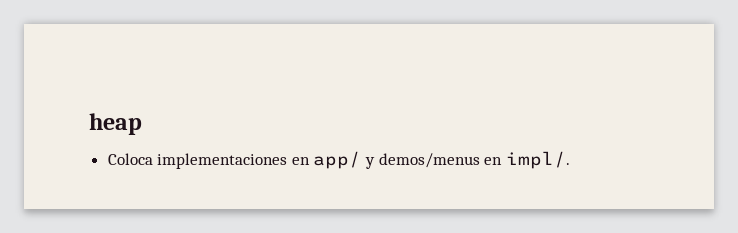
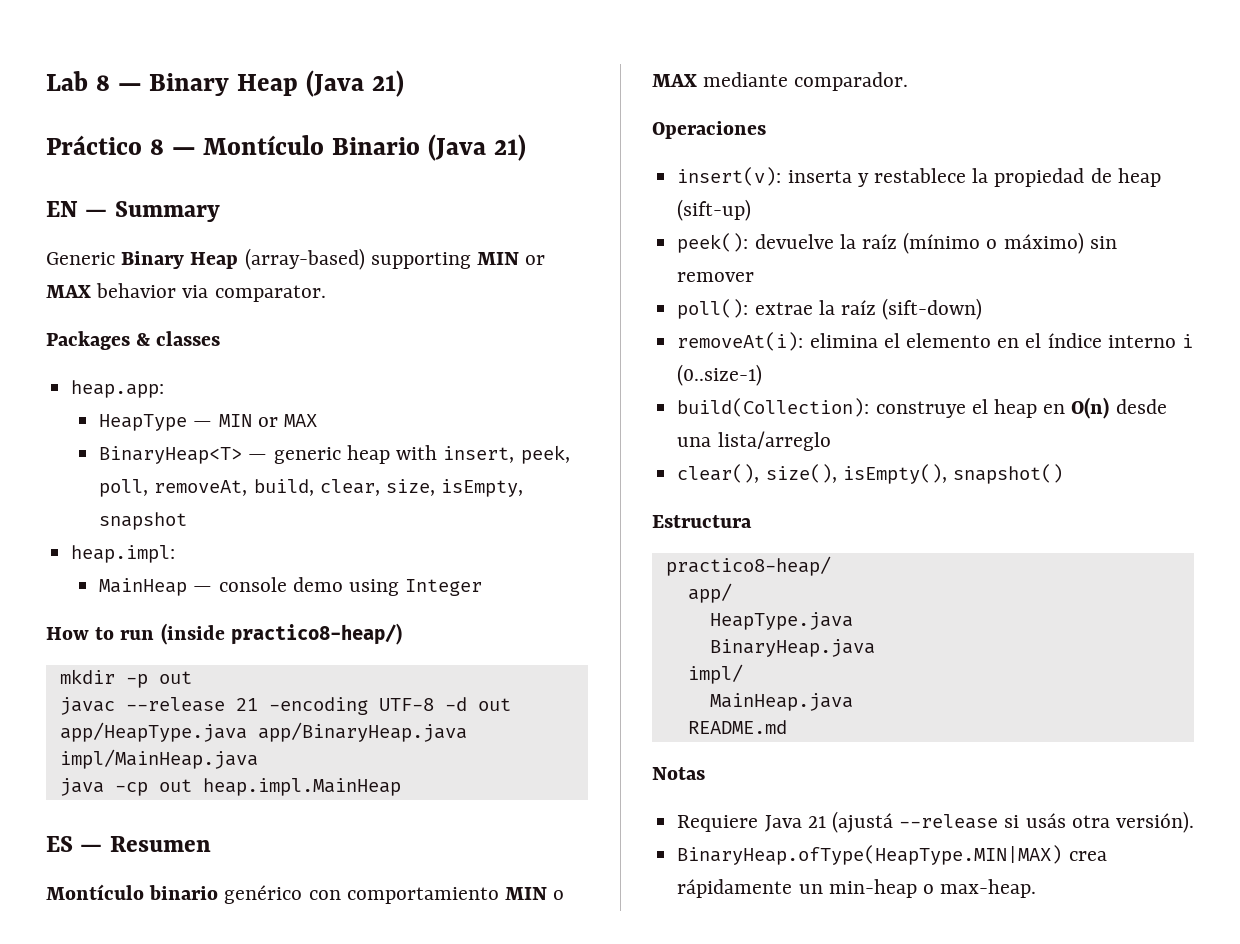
- heap
- Coloca implementaciones en app/ y demos/menus en impl/.
+ Lab 8 — Binary Heap (Java 21)
+ Práctico 8 — Montículo Binario (Java 21)
+ EN — Summary
+ Generic Binary Heap (array-based) supporting MIN or MAX behavior via comparator.
+ Packages & classes
+ heap.app:
+ HeapType — MIN or MAX
+ BinaryHeap<T> — generic heap with insert, peek, poll, removeAt, build, clear, size, isEmpty, snapshot
+ heap.impl:
+ MainHeap — console demo using Integer
+ How to run (inside practico8-heap/)
+ mkdir -p out
+ javac --release 21 -encoding UTF-8 -d out app/HeapType.java app/BinaryHeap.java impl/MainHeap.java
+ java -cp out heap.impl.MainHeap
+ ES — Resumen
+ Montículo binario genérico con comportamiento MIN o MAX mediante comparador.
+ Operaciones
+ insert(v): inserta y restablece la propiedad de heap (sift-up)
+ peek(): devuelve la raíz (mínimo o máximo) sin remover
+ poll(): extrae la raíz (sift-down)
+ removeAt(i): elimina el elemento en el índice interno i (0..size-1)
+ build(Collection): construye el heap en O(n) desde una lista/arreglo
+ clear(), size(), isEmpty(), snapshot()
+ Estructura
+ practico8-heap/
+ app/
+ HeapType.java
+ BinaryHeap.java
+ impl/
+ MainHeap.java
+ README.md
+ Notas
+ Requiere Java 21 (ajustá --release si usás otra versión).
+ BinaryHeap.ofType(HeapType.MIN|MAX) crea rápidamente un min-heap o max-heap.

